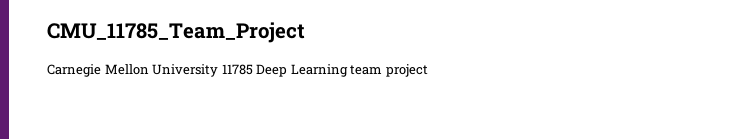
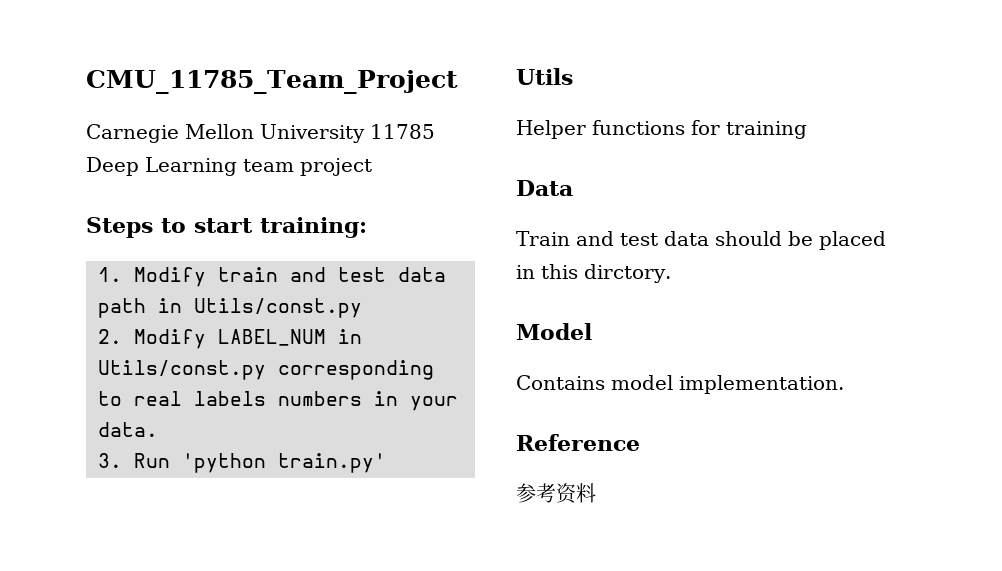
+ Steps to start training:
+ 1. Modify train and test data path in Utils/const.py
+ 2. Modify LABEL_NUM in Utils/const.py corresponding to real labels numbers in your data.
+ 3. Run 'python train.py'
+ Utils
+ Helper functions for training
+ Data
+ Train and test data should be placed in this dirctory.
+ Model
+ Contains model implementation.
+ Reference
+ 参考资料

